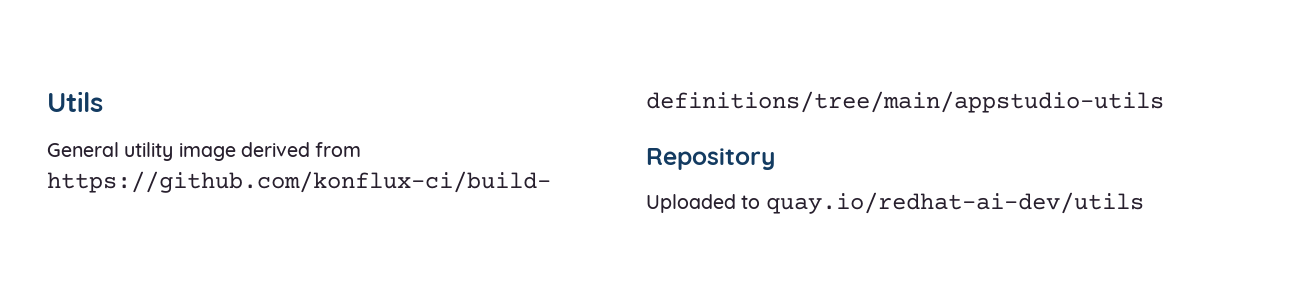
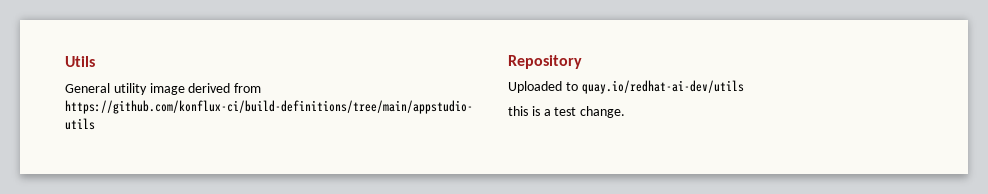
+ this is a test change.

